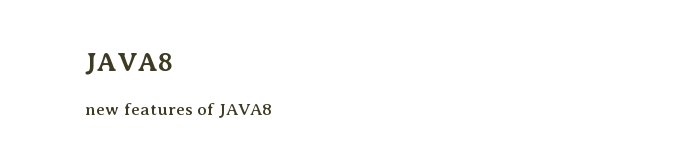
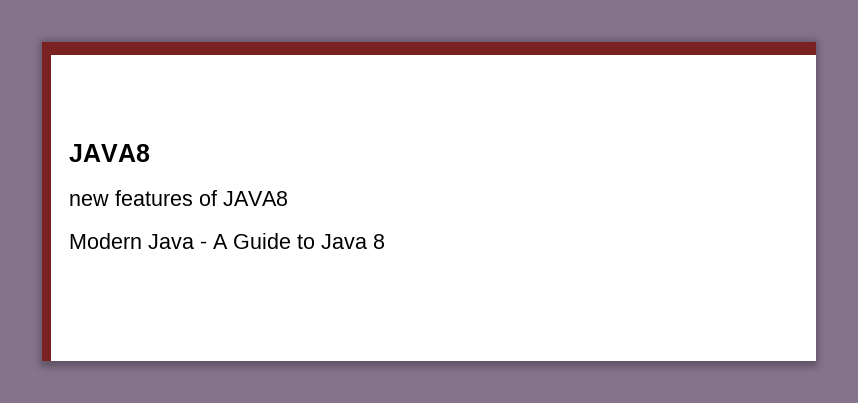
+ Modern Java - A Guide to Java 8

